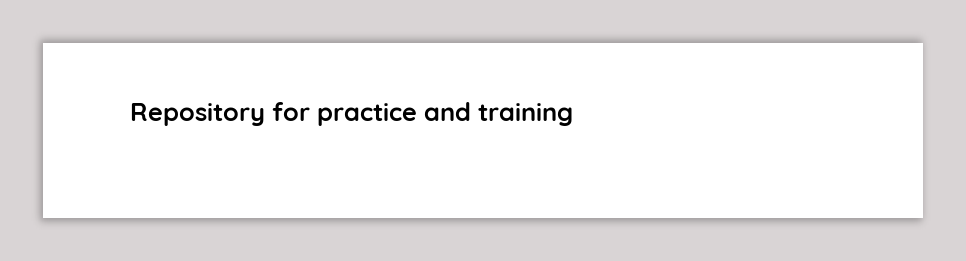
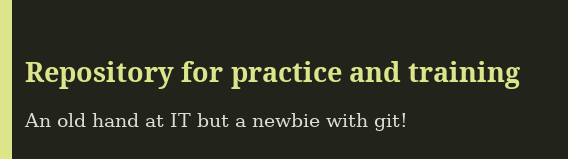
+ An old hand at IT but a newbie with git!

